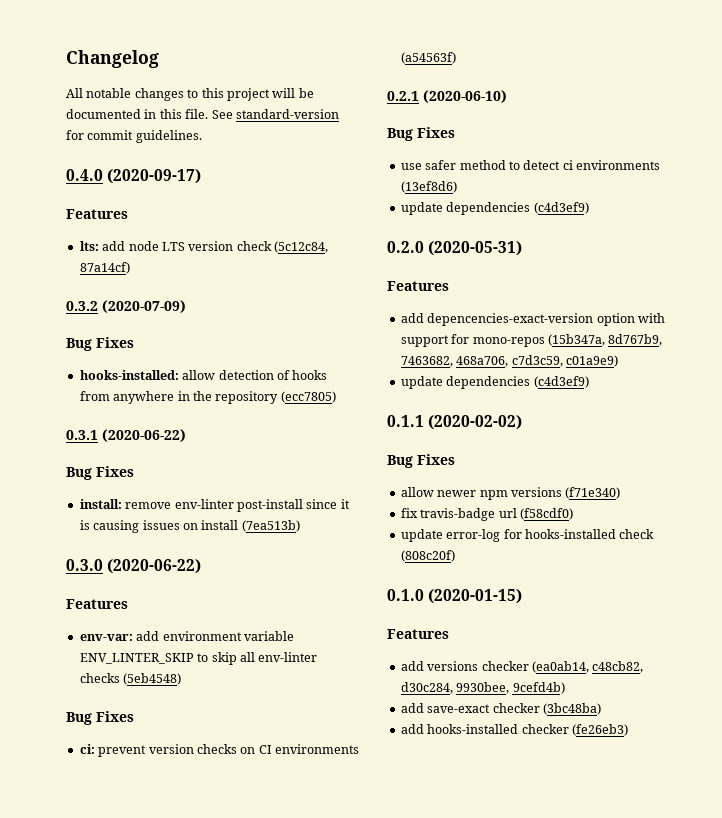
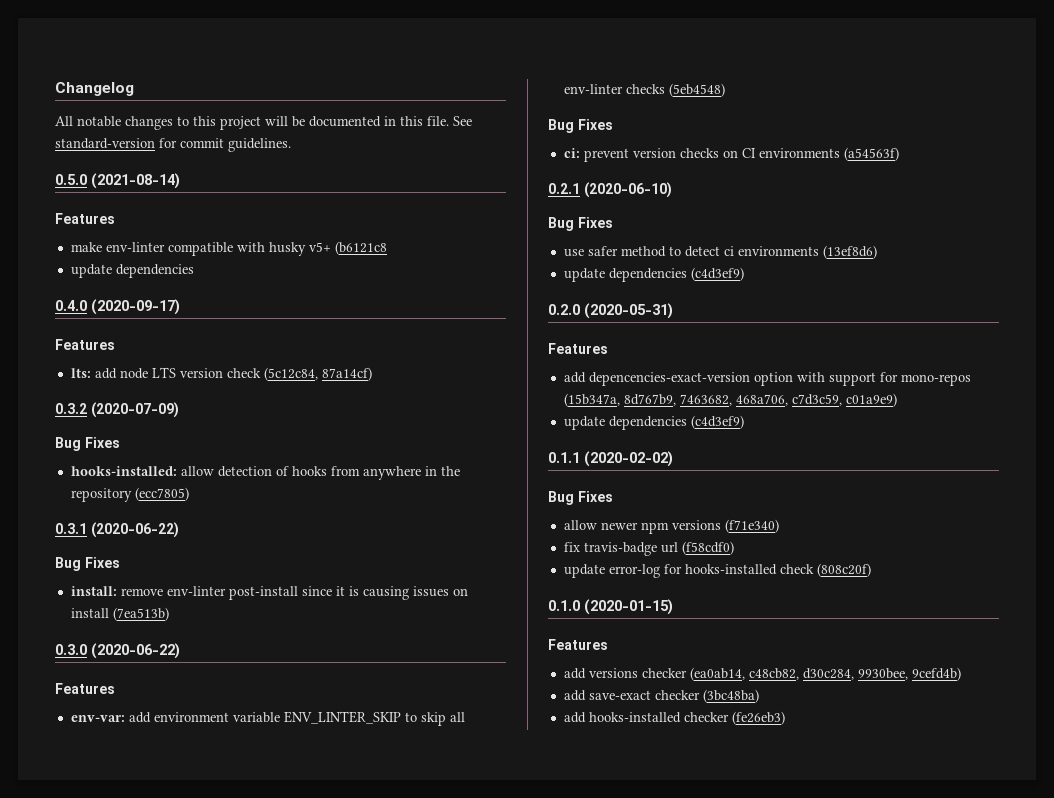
+ 0.5.0 (2021-08-14)
+ Features
+ make env-linter compatible with husky v5+ (b6121c8
+ update dependencies

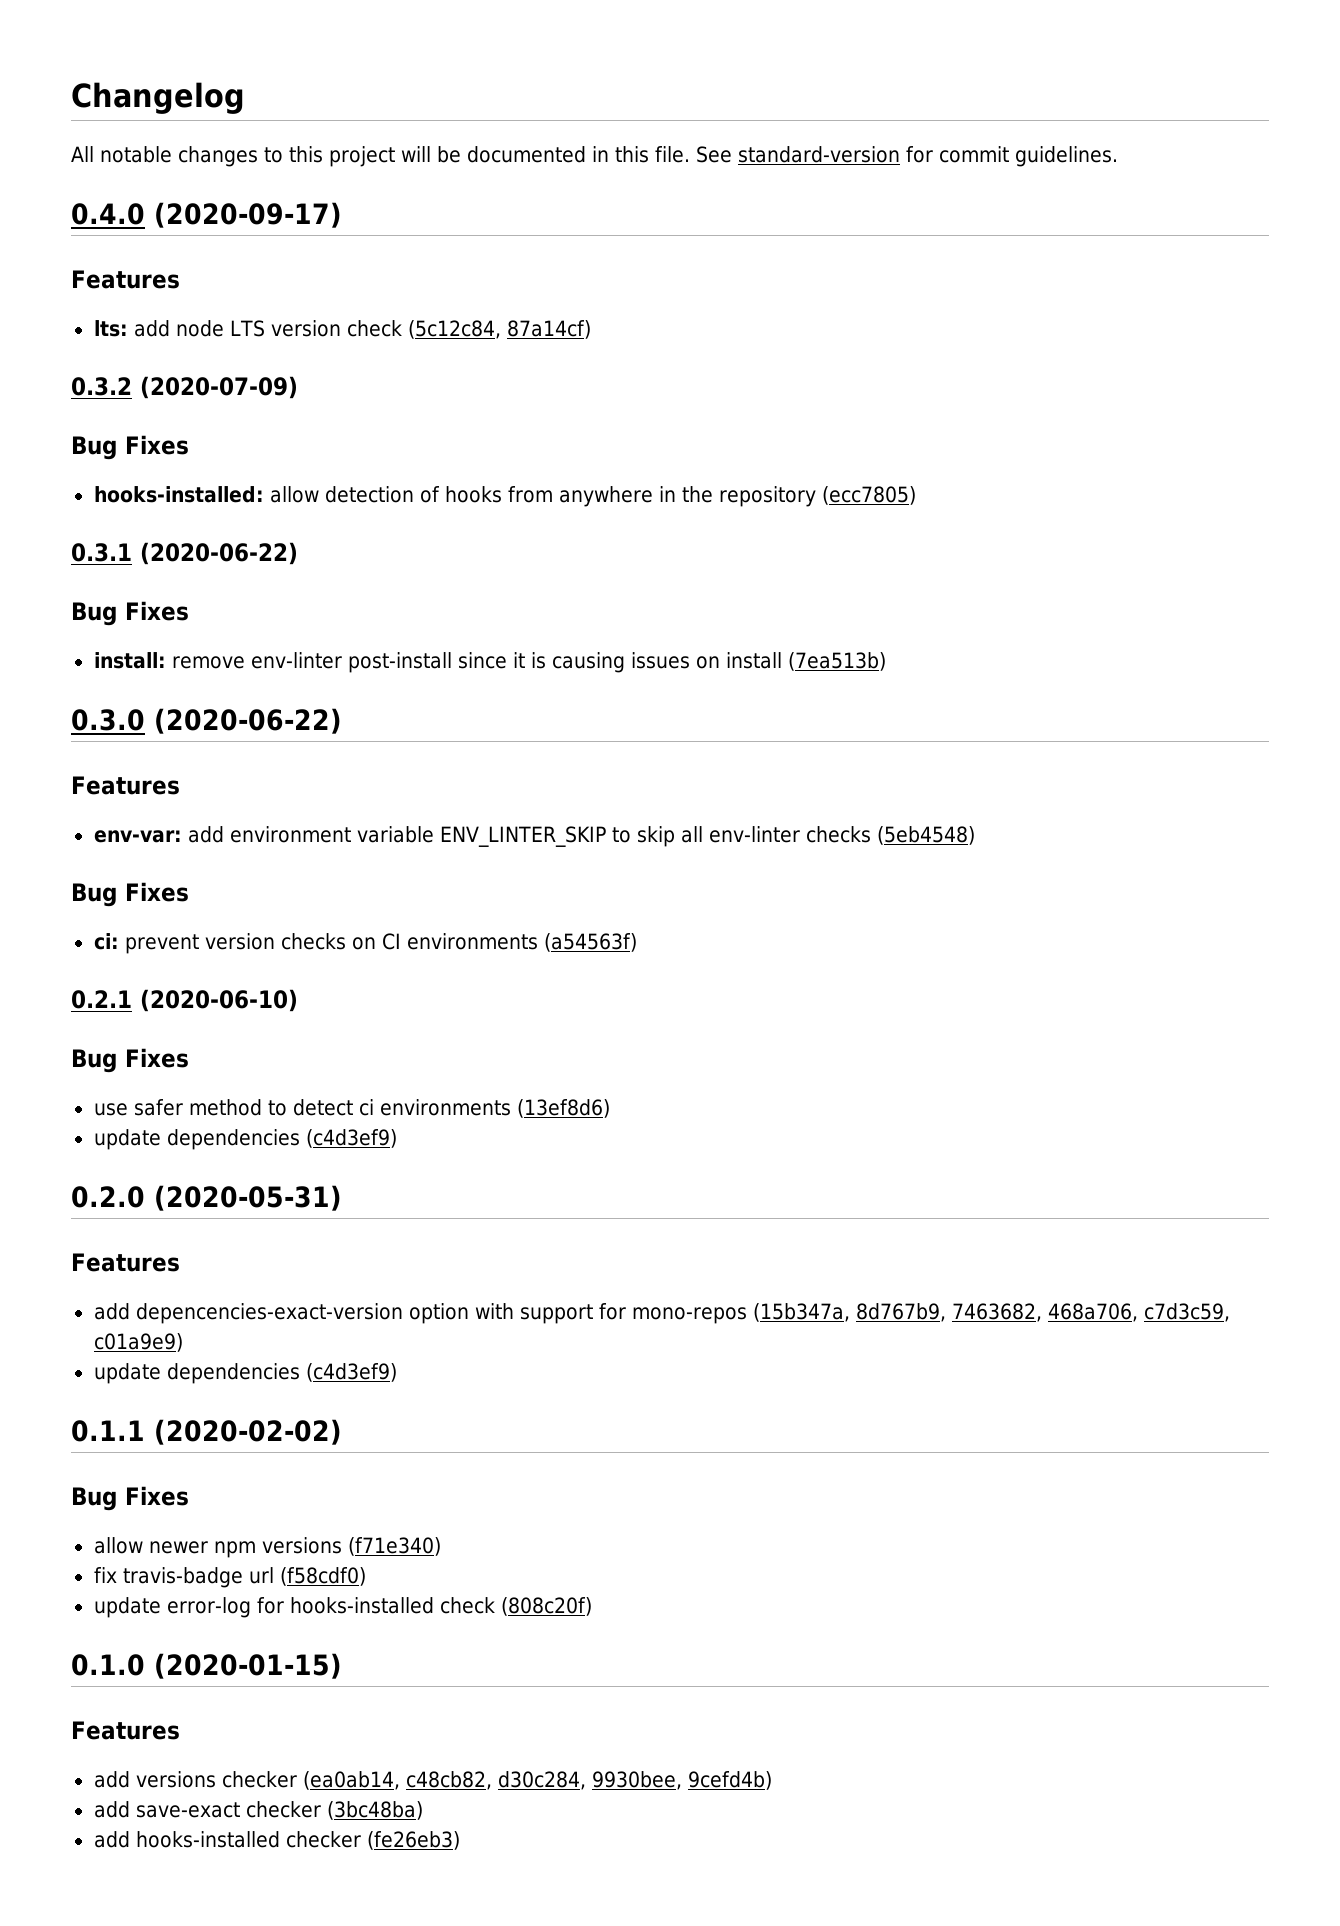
- 0.5.0 (2021-08-14)
- Features
- make env-linter compatible with husky v5+ (b6121c8
- update dependencies

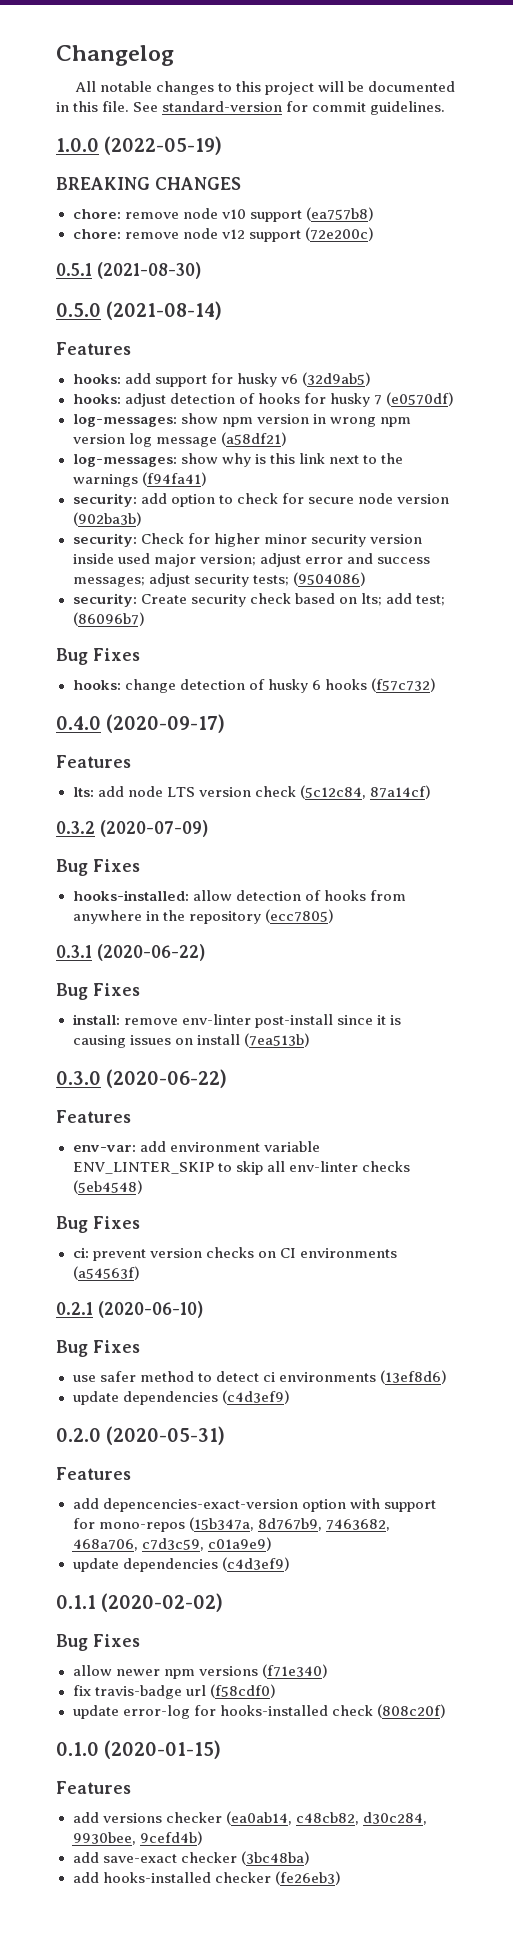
+ 1.0.0 (2022-05-19)
+ BREAKING CHANGES
+ chore: remove node v10 support (ea757b8)
+ chore: remove node v12 support (72e200c)
+ 0.5.1 (2021-08-30)
+ 0.5.0 (2021-08-14)
+ Features
+ hooks: add support for husky v6 (32d9ab5)
+ hooks: adjust detection of hooks for husky 7 (e0570df)
+ log-messages: show npm version in wrong npm version log message (a58df21)
+ log-messages: show why is this link next to the warnings (f94fa41)
+ security: add option to check for secure node version (902ba3b)
+ security: Check for higher minor security version inside used major version; adjust error and success messages; adjust security tests; (9504086)
+ security: Create security check based on lts; add test; (86096b7)
+ Bug Fixes
+ hooks: change detection of husky 6 hooks (f57c732)

